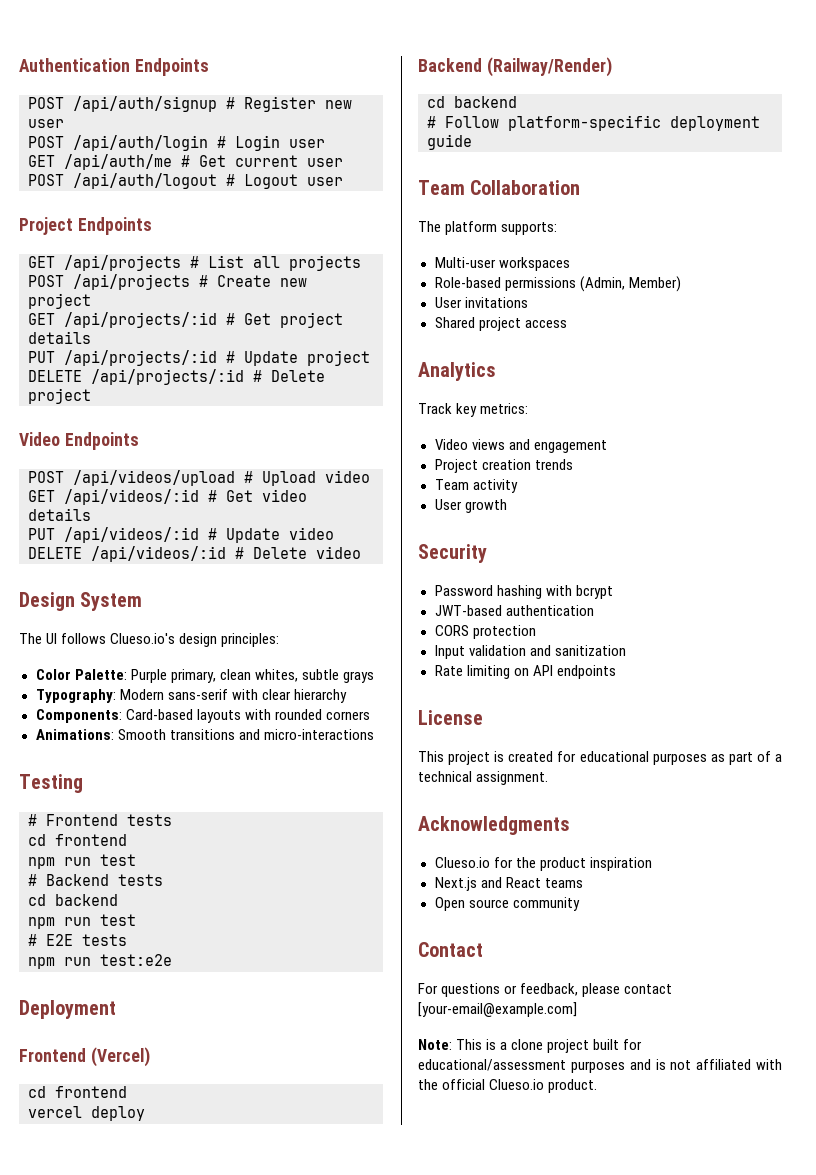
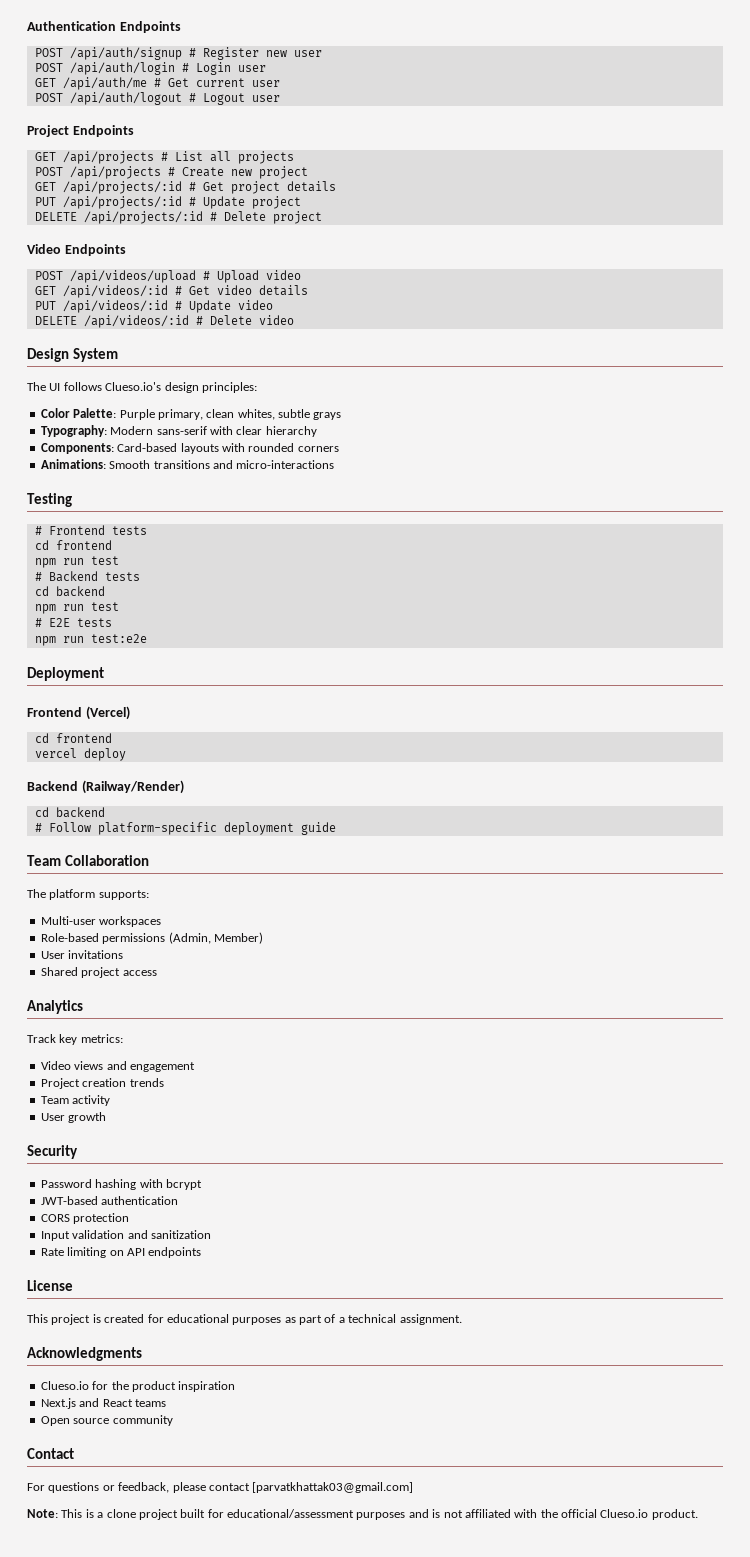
- For questions or feedback, please contact [your-email@example.com]
+ For questions or feedback, please contact [parvatkhattak03@gmail.com]

